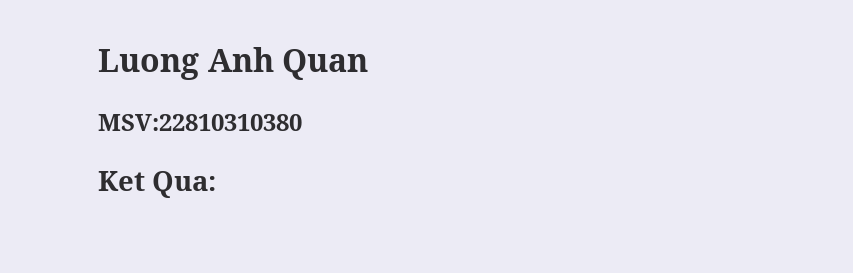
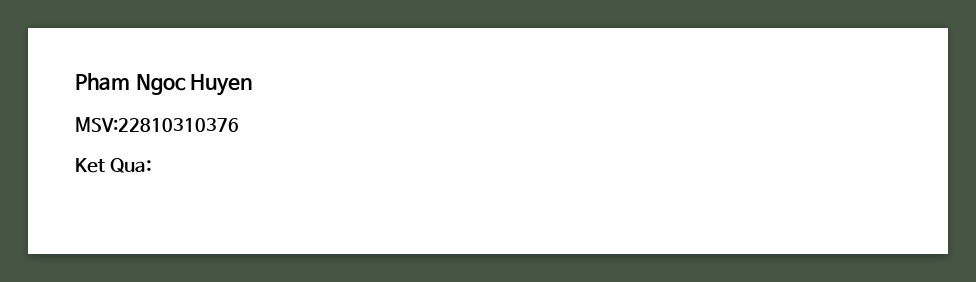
- Luong Anh Quan
- MSV:22810310380
+ Pham Ngoc Huyen
+ MSV:22810310376

